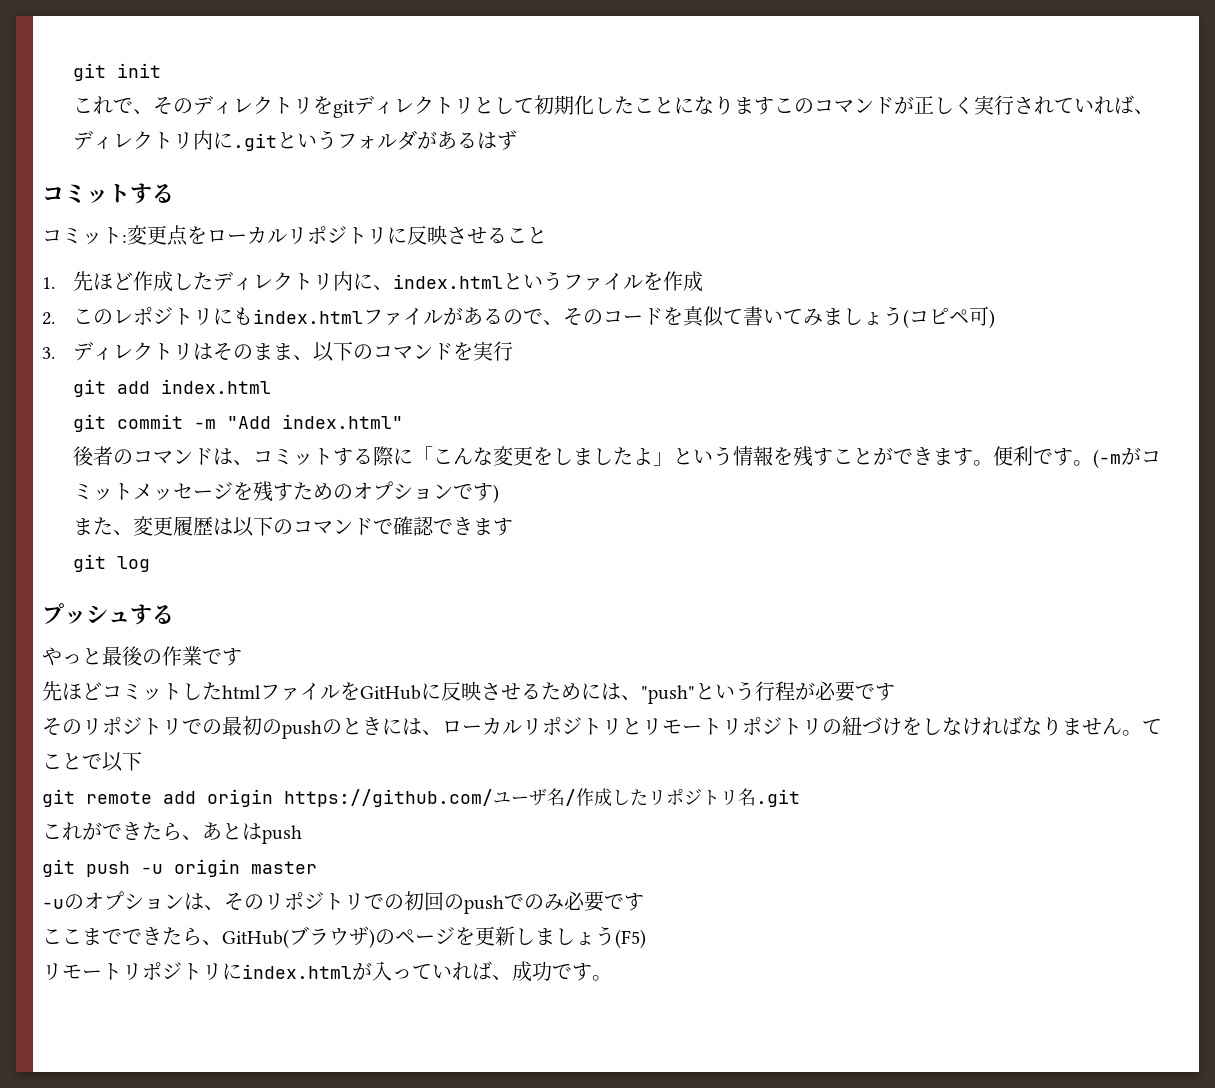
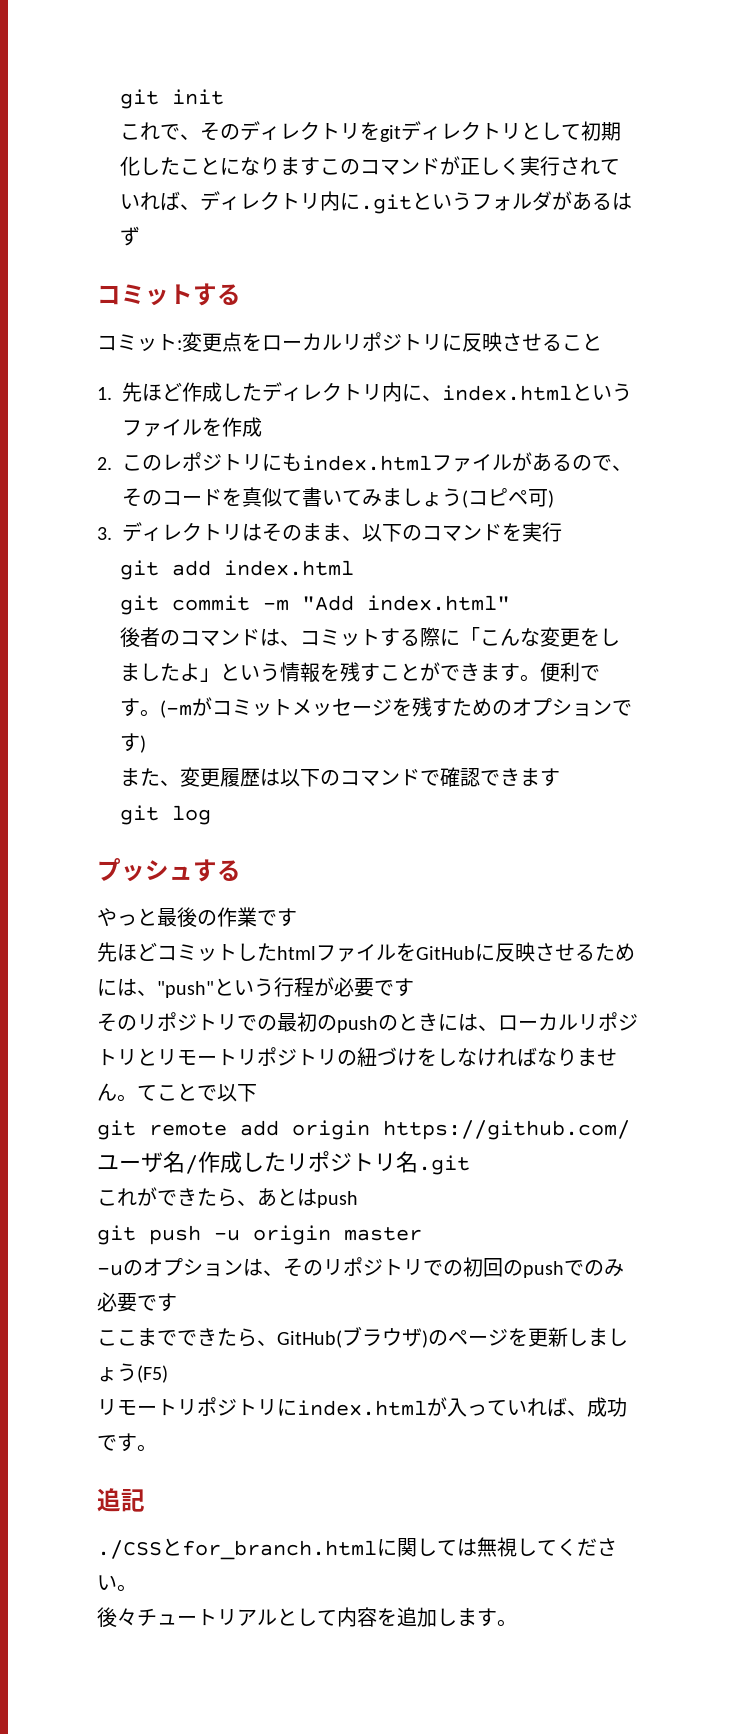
+ 追記
+ ./CSSとfor_branch.htmlに関しては無視してください。
+ 後々チュートリアルとして内容を追加します。

